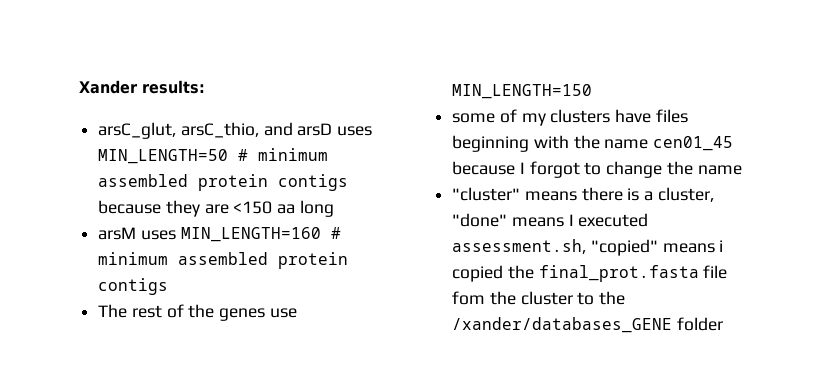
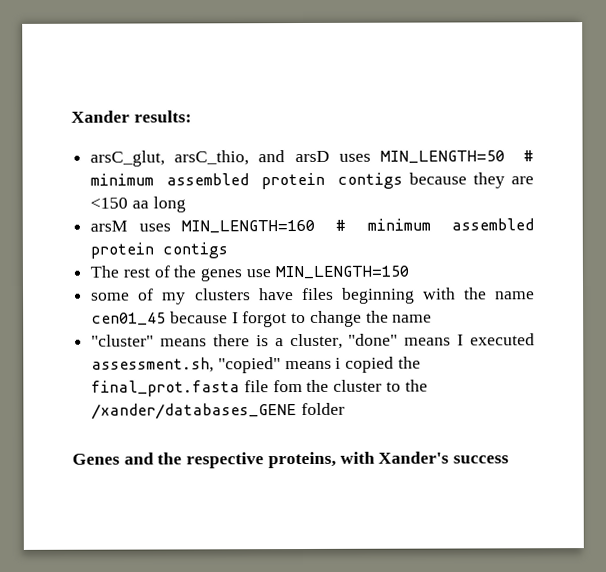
+ Genes and the respective proteins, with Xander's success

